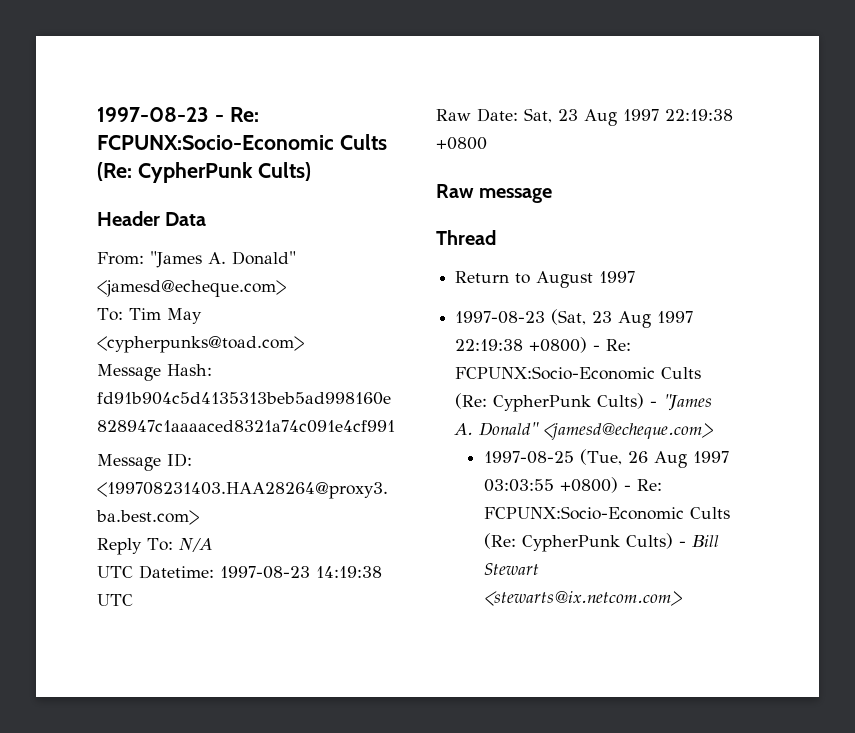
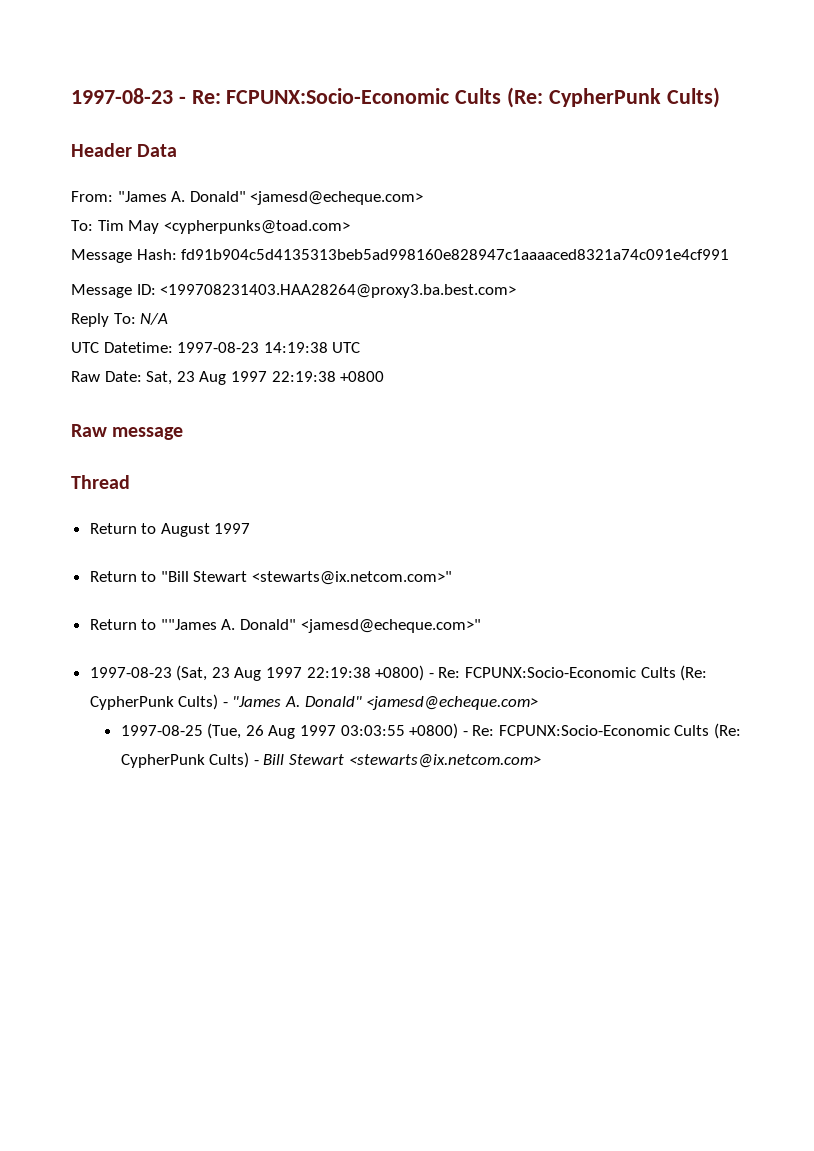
+ Return to "Bill Stewart <stewarts@ix.netcom.com>"
+ Return to ""James A. Donald" <jamesd@echeque.com>"

